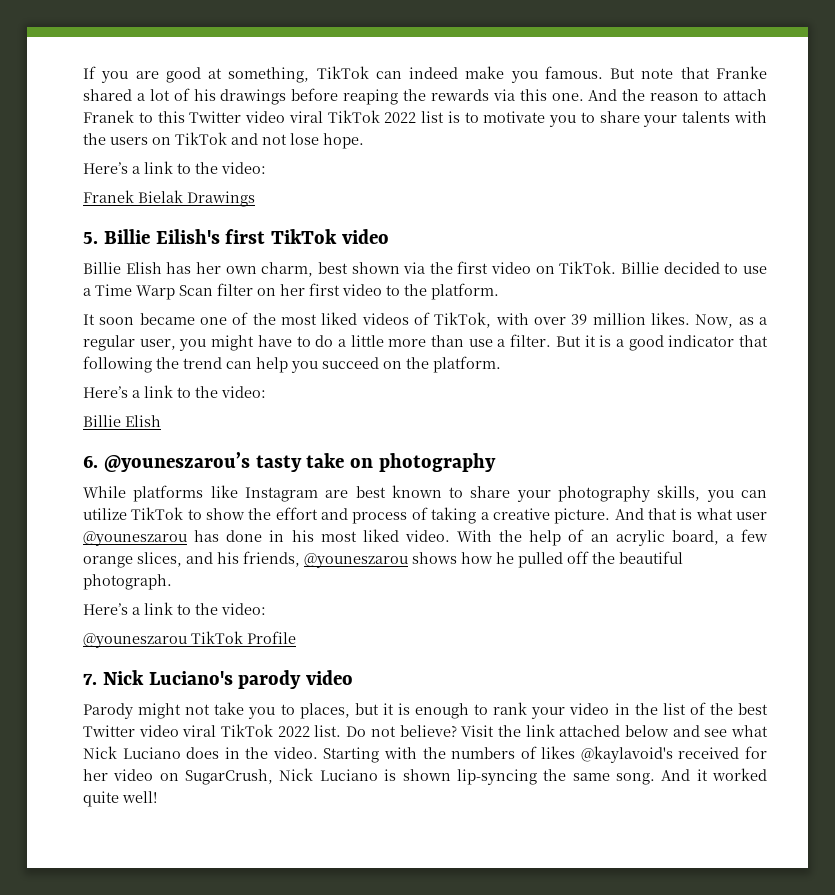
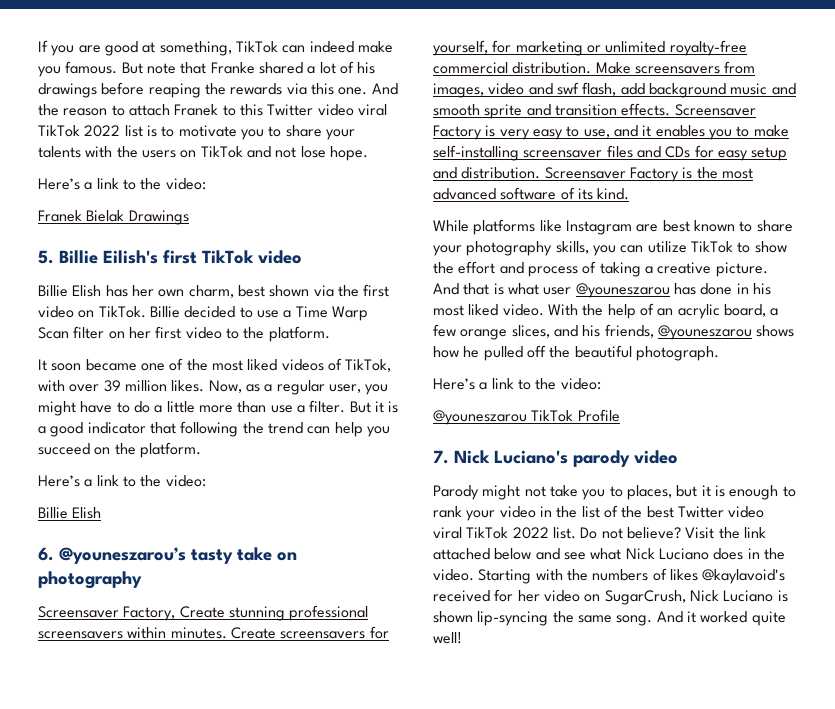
+ Screensaver Factory, Create stunning professional screensavers within minutes. Create screensavers for yourself, for marketing or unlimited royalty-free commercial distribution. Make screensavers from images, video and swf flash, add background music and smooth sprite and transition effects. Screensaver Factory is very easy to use, and it enables you to make self-installing screensaver files and CDs for easy setup and distribution. Screensaver Factory is the most advanced software of its kind.

